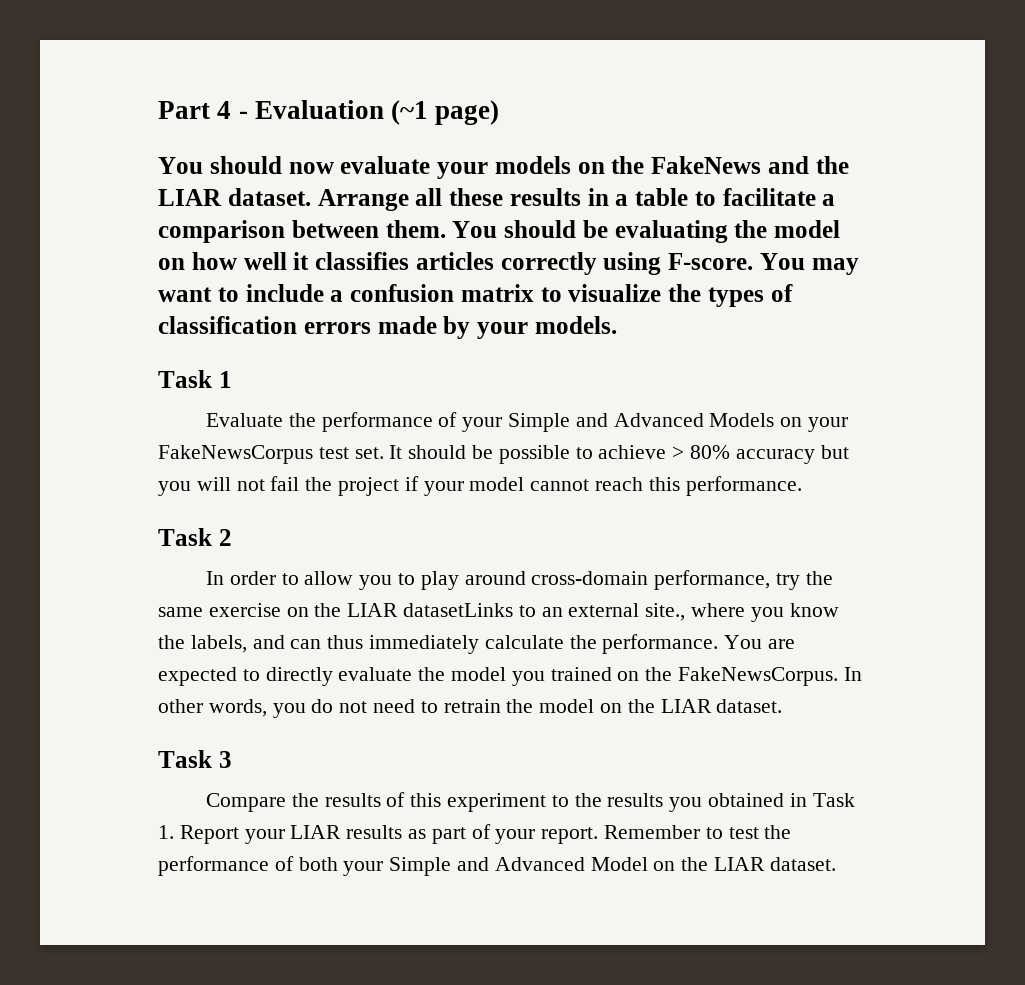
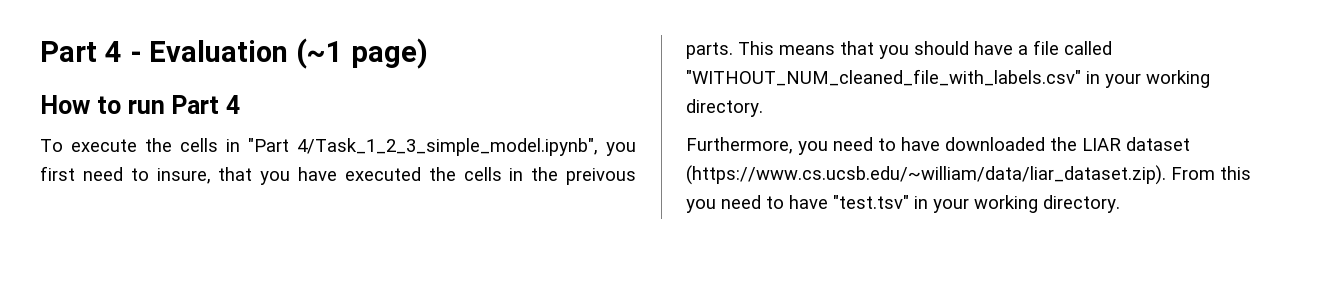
- You should now evaluate your models on the FakeNews and the LIAR dataset. Arrange all these results in a table to facilitate a comparison between them. You should be evaluating the model on how well it classifies articles correctly using F-score. You may want to include a confusion matrix to visualize the types of classification errors made by your models.
- Task 1
- Evaluate the performance of your Simple and Advanced Models on your FakeNewsCorpus test set. It should be possible to achieve > 80% accuracy but you will not fail the project if your model cannot reach this performance.
- Task 2
- In order to allow you to play around cross-domain performance, try the same exercise on the LIAR datasetLinks to an external site., where you know the labels, and can thus immediately calculate the performance. You are expected to directly evaluate the model you trained on the FakeNewsCorpus. In other words, you do not need to retrain the model on the LIAR dataset.
- Task 3
- Compare the results of this experiment to the results you obtained in Task 1. Report your LIAR results as part of your report. Remember to test the performance of both your Simple and Advanced Model on the LIAR dataset.
+ How to run Part 4
+ To execute the cells in "Part 4/Task_1_2_3_simple_model.ipynb", you first need to insure, that you have executed the cells in the preivous parts. This means that you should have a file called "WITHOUT_NUM_cleaned_file_with_labels.csv" in your working directory.
+ Furthermore, you need to have downloaded the LIAR dataset (https://www.cs.ucsb.edu/~william/data/liar_dataset.zip). From this you need to have "test.tsv" in your working directory.

